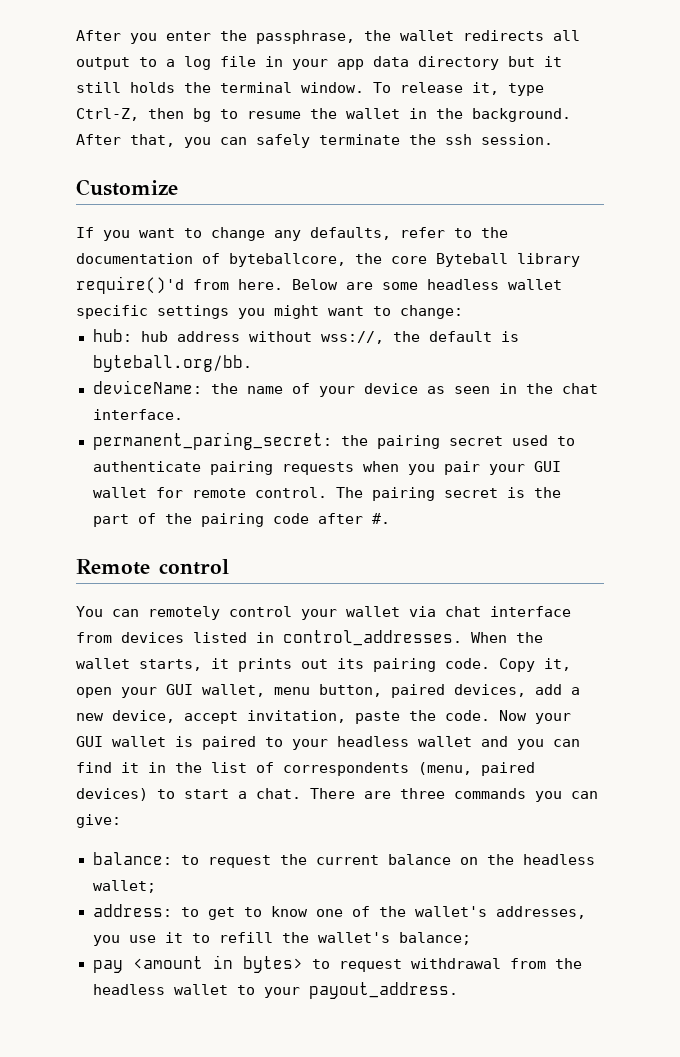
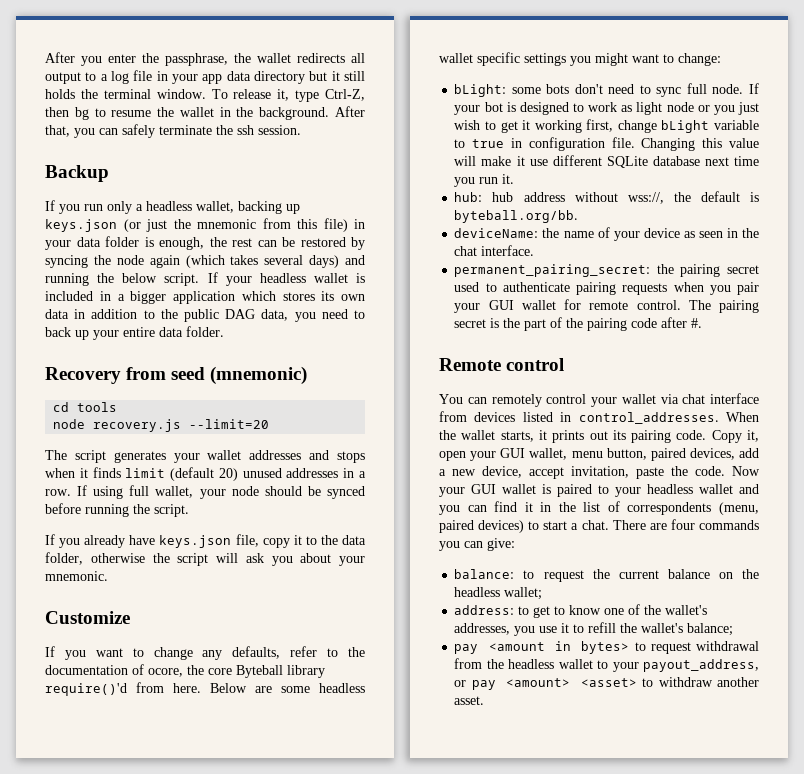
+ Backup
+ If you run only a headless wallet, backing up keys.json (or just the mnemonic from this file) in your data folder is enough, the rest can be restored by syncing the node again (which takes several days) and running the below script. If your headless wallet is included in a bigger application which stores its own data in addition to the public DAG data, you need to back up your entire data folder.
+ Recovery from seed (mnemonic)
+ cd tools
+ node recovery.js --limit=20
+ The script generates your wallet addresses and stops when it finds limit (default 20) unused addresses in a row. If using full wallet, your node should be synced before running the script.
+ If you already have keys.json file, copy it to the data folder, otherwise the script will ask you about your mnemonic.
- If you want to change any defaults, refer to the documentation of byteballcore, the core Byteball library require()'d from here.
+ If you want to change any defaults, refer to the documentation of ocore, the core Byteball library require()'d from here.
+ bLight: some bots don't need to sync full node. If your bot is designed to work as light node or you just wish to get it working first, change bLight variable to true in configuration file. Changing this value will make it use different SQLite database next time you run it.
- permanent_paring_secret: the pairing secret used to authenticate pairing requests when you pair your GUI wallet for remote control.
+ permanent_pairing_secret: the pairing secret used to authenticate pairing requests when you pair your GUI wallet for remote control.
- There are three commands you can give:
+ There are four commands you can give:
- pay <amount in bytes> to request withdrawal from the headless wallet to your payout_address.
+ pay <amount in bytes> to request withdrawal from the headless wallet to your payout_address, or pay <amount> <asset> to withdraw another asset.

